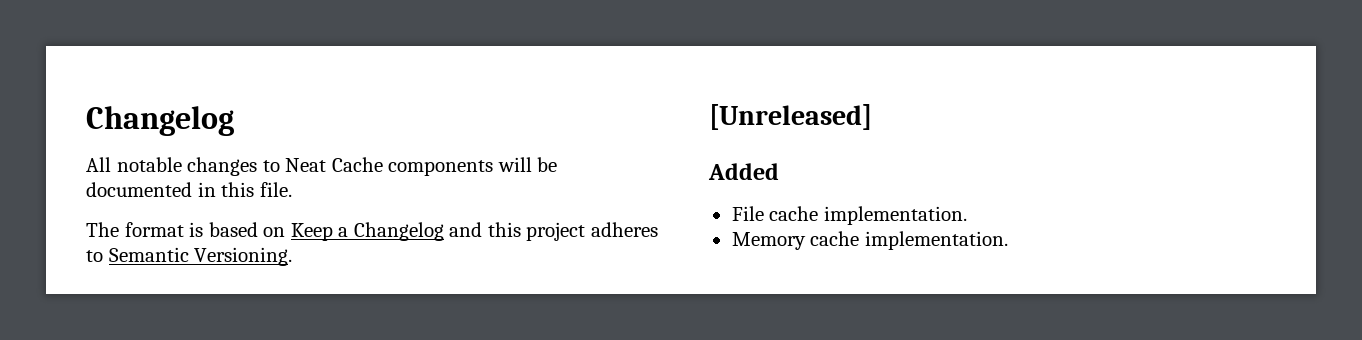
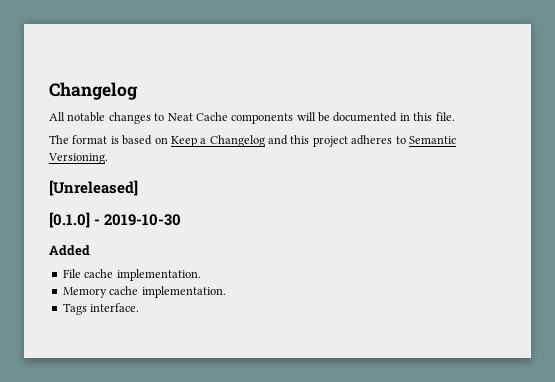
+ [0.1.0] - 2019-10-30
+ Tags interface.

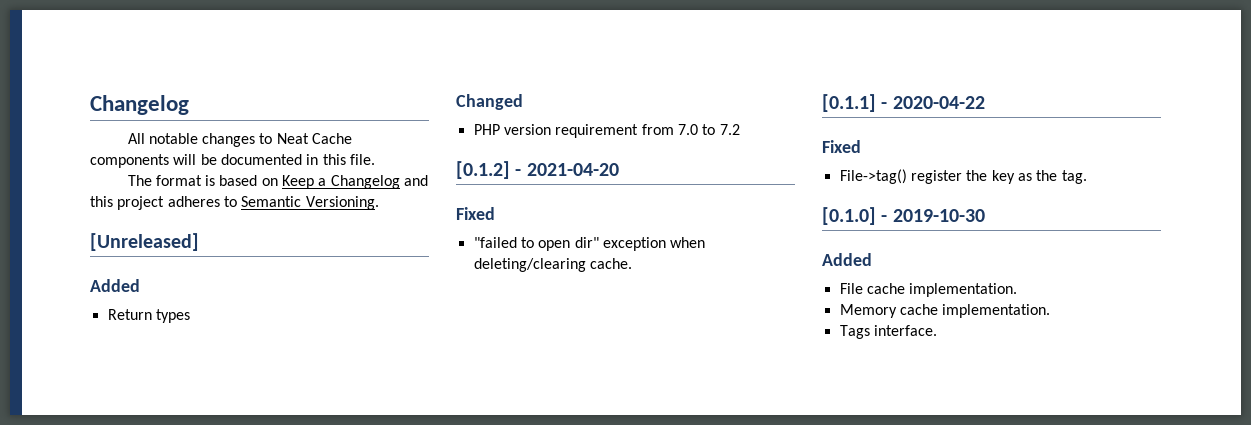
  [Unreleased]
+ Added
+ Return types
+ Changed
+ PHP version requirement from 7.0 to 7.2
+ [0.1.2] - 2021-04-20
+ Fixed
+ "failed to open dir" exception when deleting/clearing cache.
+ [0.1.1] - 2020-04-22
+ Fixed
+ File->tag() register the key as the tag.

